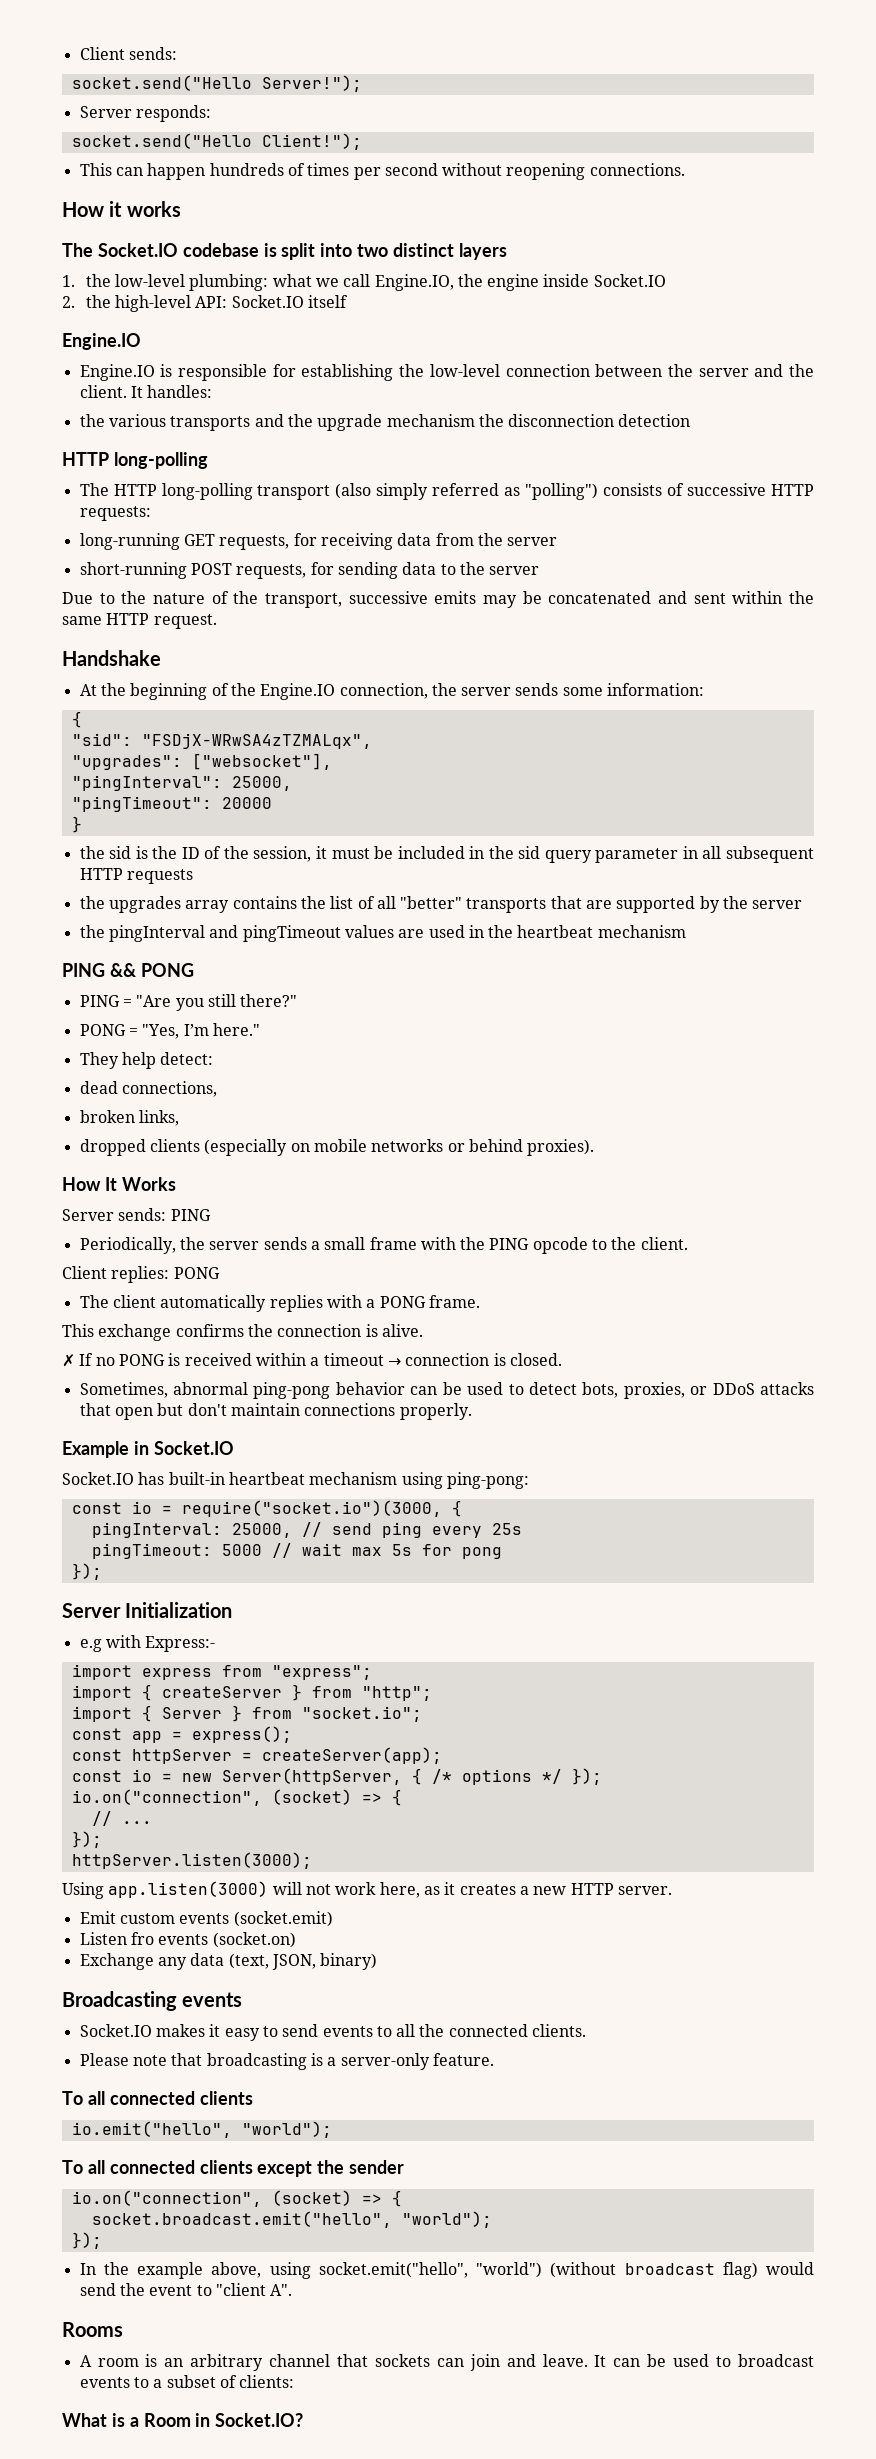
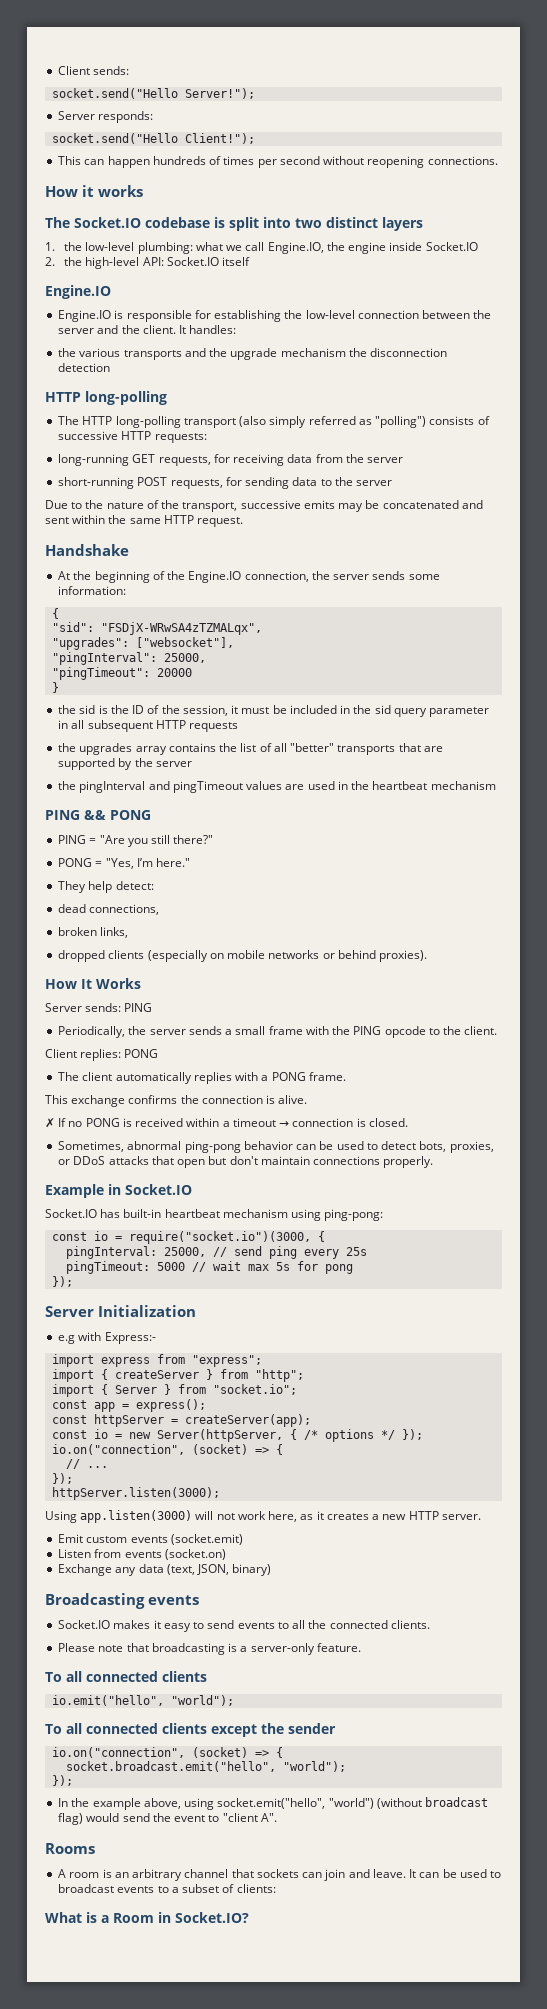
- Listen fro events (socket.on)
+ Listen from events (socket.on)

